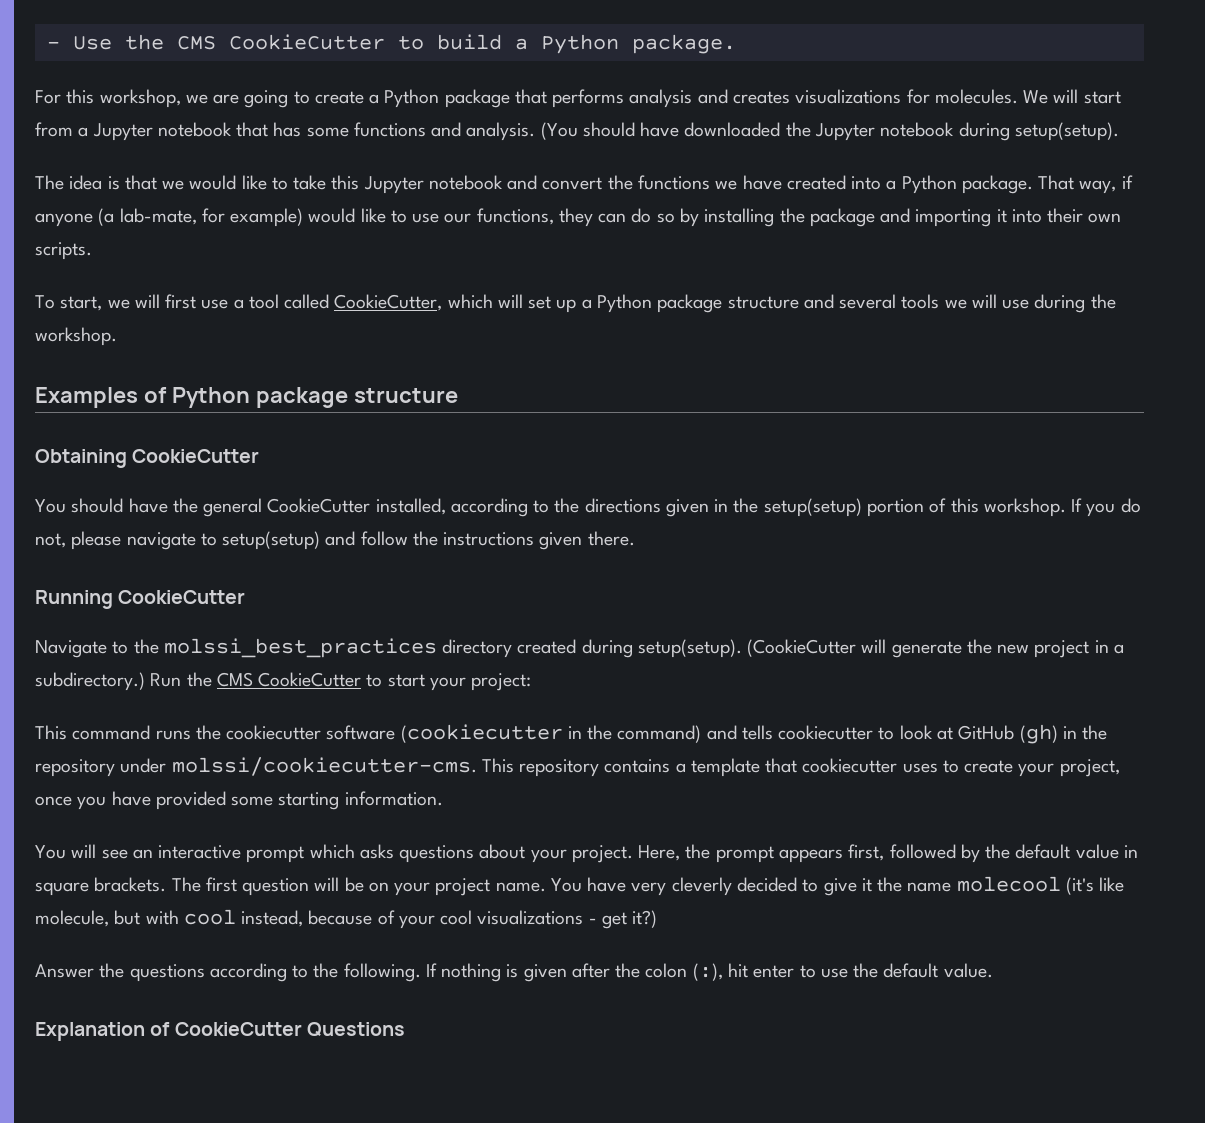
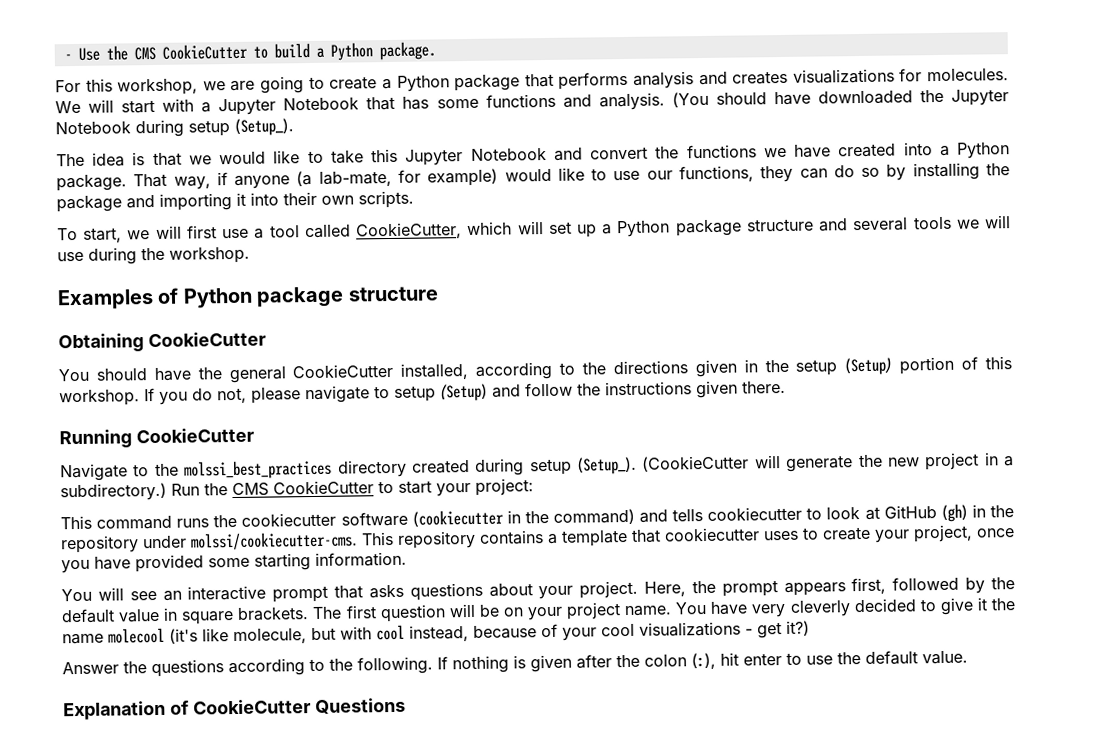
- We will start from a Jupyter notebook that has some functions and analysis.
+ We will start with a Jupyter Notebook that has some functions and analysis.
- (You should have downloaded the Jupyter notebook during setup(setup).
+ (You should have downloaded the Jupyter Notebook during setup (Setup_).
- The idea is that we would like to take this Jupyter notebook and convert the functions we have created into a Python package.
+ The idea is that we would like to take this Jupyter Notebook and convert the functions we have created into a Python package.
- You should have the general CookieCutter installed, according to the directions given in the setup(setup) portion of this workshop.
+ You should have the general CookieCutter installed, according to the directions given in the setup (Setup) portion of this workshop.
- If you do not, please navigate to setup(setup) and follow the instructions given there.
+ If you do not, please navigate to setup (Setup) and follow the instructions given there.
- Navigate to the molssi_best_practices directory created during setup(setup).
+ Navigate to the molssi_best_practices directory created during setup (Setup_).
- You will see an interactive prompt which asks questions about your project.
+ You will see an interactive prompt that asks questions about your project.

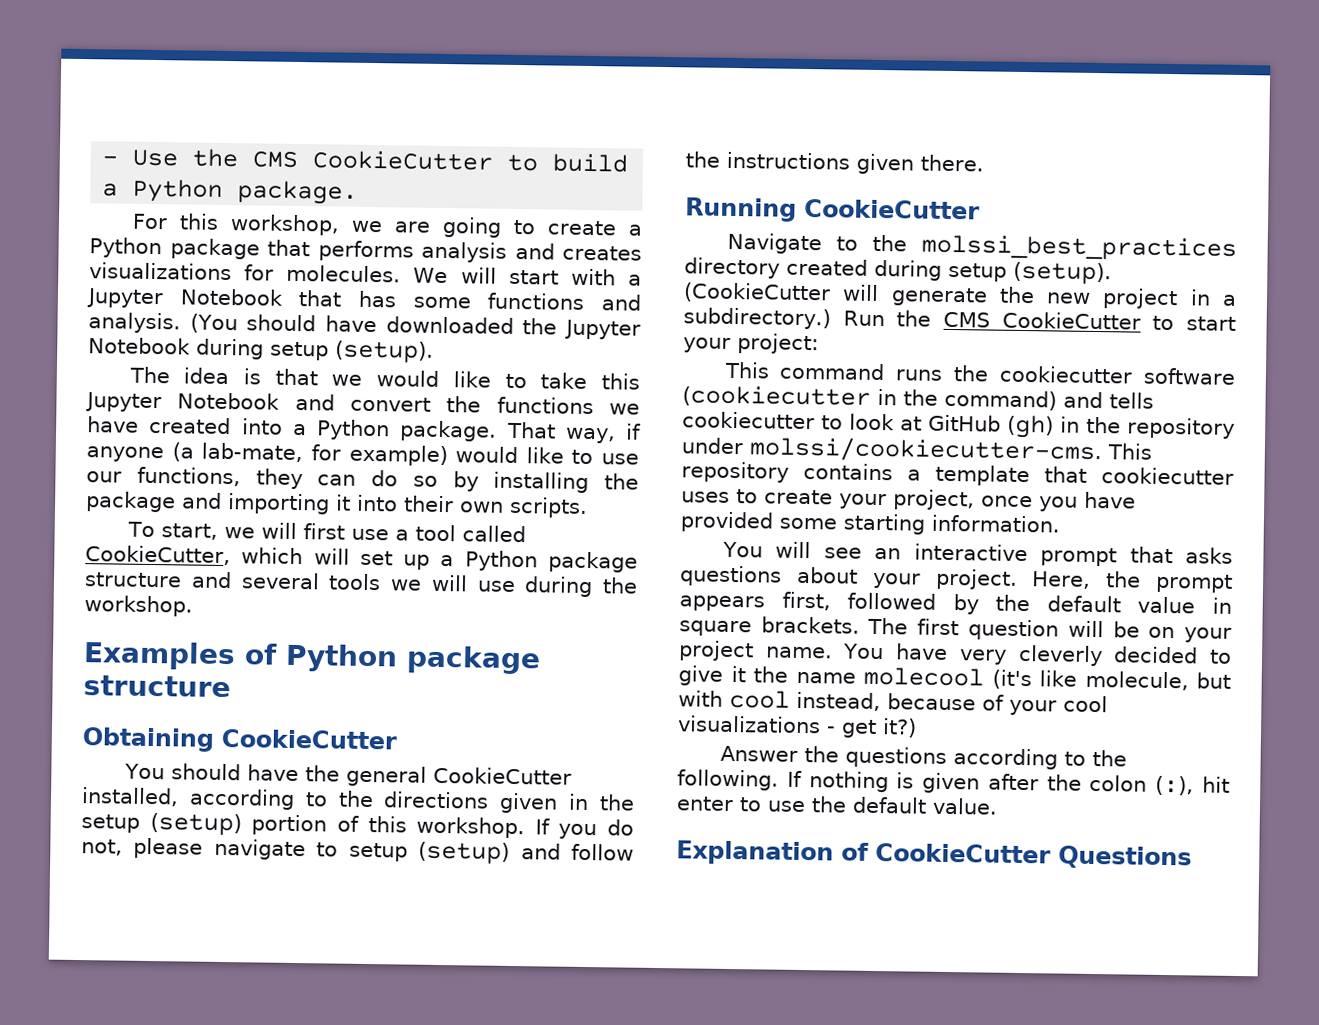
- (You should have downloaded the Jupyter Notebook during setup (Setup_).
+ (You should have downloaded the Jupyter Notebook during setup (setup).
- You should have the general CookieCutter installed, according to the directions given in the setup (Setup) portion of this workshop.
+ You should have the general CookieCutter installed, according to the directions given in the setup (setup) portion of this workshop.
- If you do not, please navigate to setup (Setup) and follow the instructions given there.
+ If you do not, please navigate to setup (setup) and follow the instructions given there.
- Navigate to the molssi_best_practices directory created during setup (Setup_).
+ Navigate to the molssi_best_practices directory created during setup (setup).

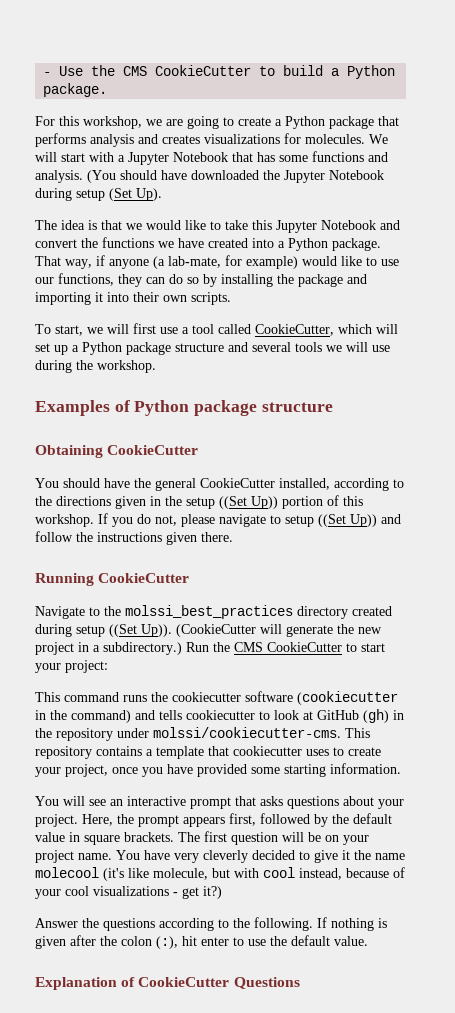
- (You should have downloaded the Jupyter Notebook during setup (setup).
+ (You should have downloaded the Jupyter Notebook during setup (Set Up).
- You should have the general CookieCutter installed, according to the directions given in the setup (setup) portion of this workshop.
+ You should have the general CookieCutter installed, according to the directions given in the setup ((Set Up)) portion of this workshop.
- If you do not, please navigate to setup (setup) and follow the instructions given there.
+ If you do not, please navigate to setup ((Set Up)) and follow the instructions given there.
- Navigate to the molssi_best_practices directory created during setup (setup).
+ Navigate to the molssi_best_practices directory created during setup ((Set Up)).

